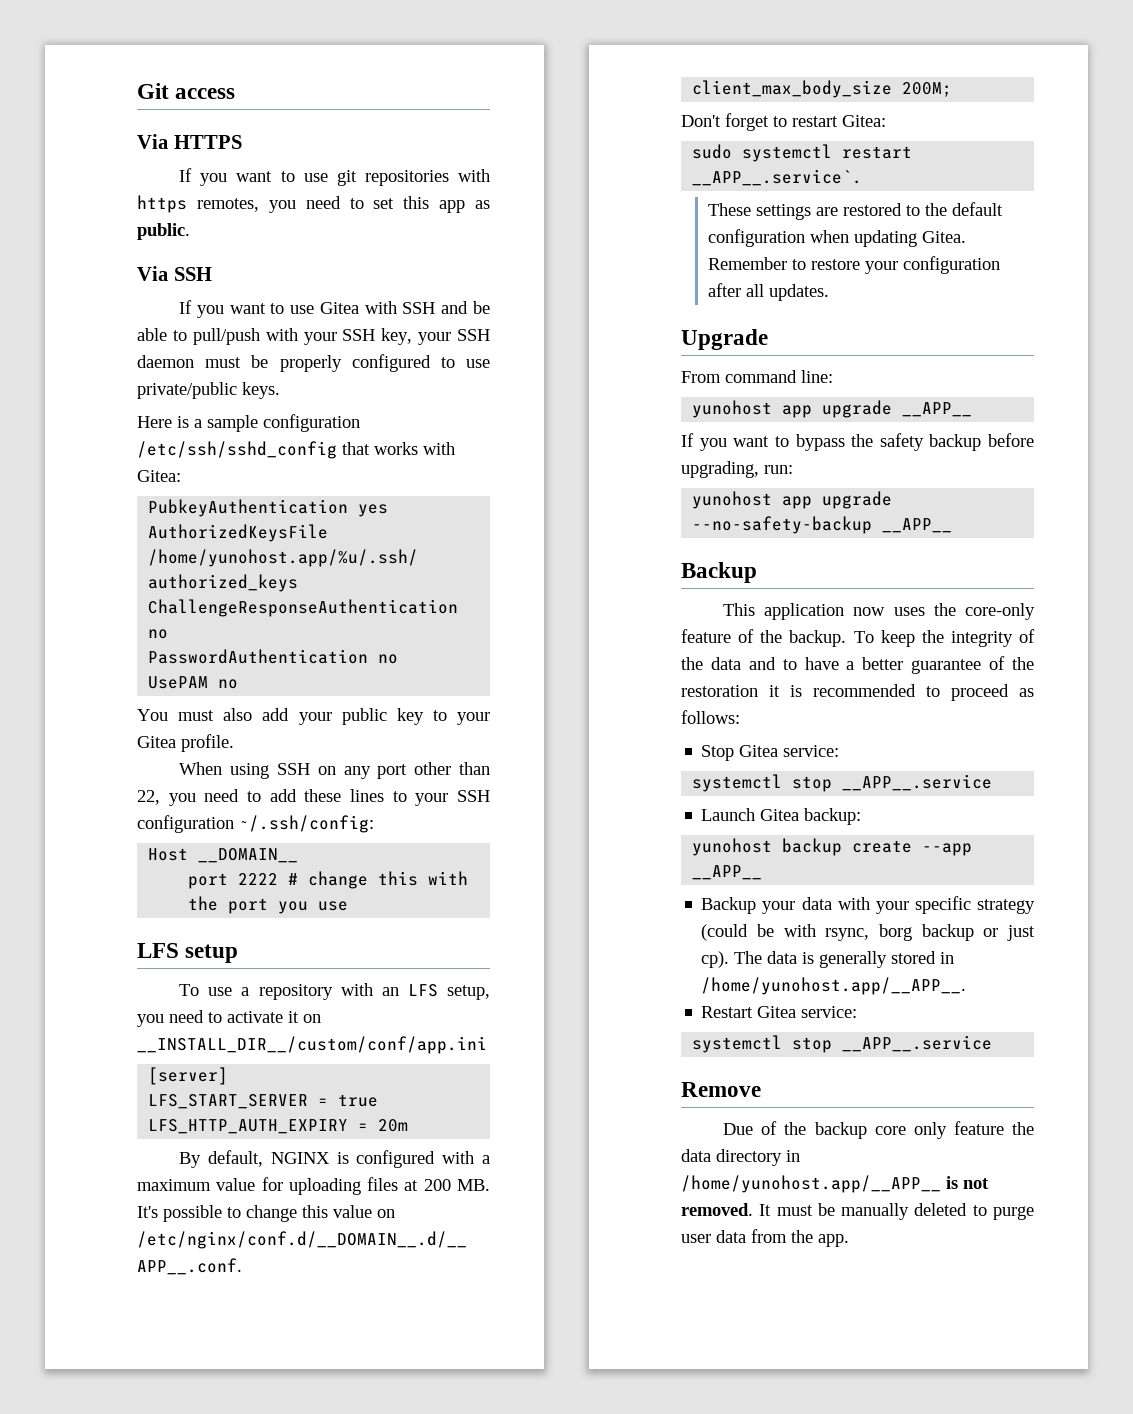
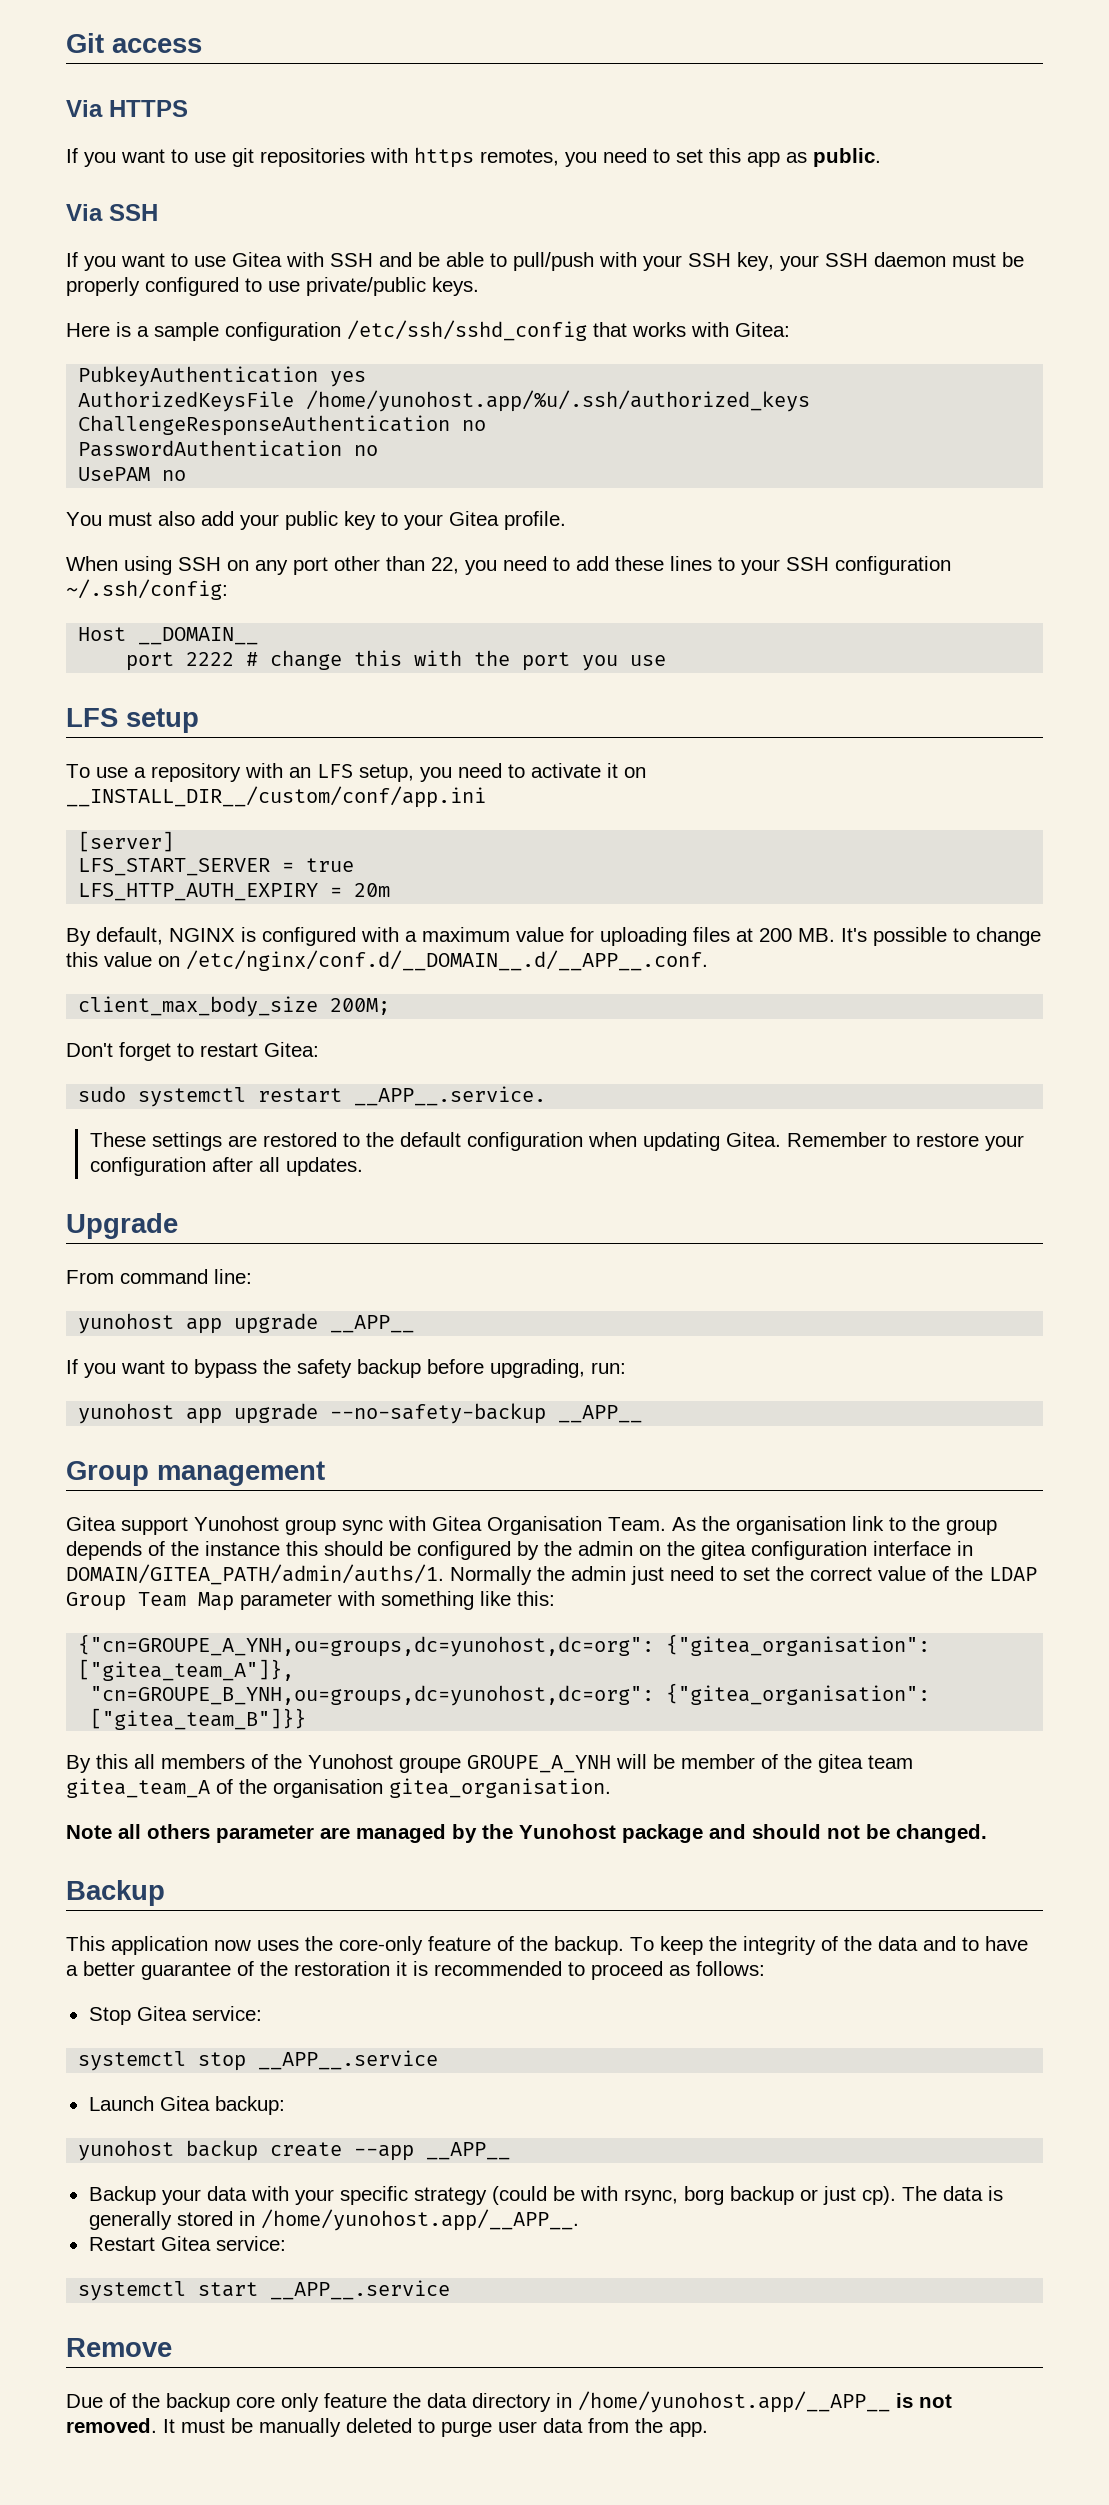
- sudo systemctl restart __APP__.service`.
+ sudo systemctl restart __APP__.service.
+ Group management
+ Gitea support Yunohost group sync with Gitea Organisation Team. As the organisation link to the group depends of the instance this should be configured by the admin on the gitea configuration interface in DOMAIN/GITEA_PATH/admin/auths/1. Normally the admin just need to set the correct value of the LDAP Group Team Map parameter with something like this:
+ {"cn=GROUPE_A_YNH,ou=groups,dc=yunohost,dc=org": {"gitea_organisation": ["gitea_team_A"]},
+ "cn=GROUPE_B_YNH,ou=groups,dc=yunohost,dc=org": {"gitea_organisation": ["gitea_team_B"]}}
+ By this all members of the Yunohost groupe GROUPE_A_YNH will be member of the gitea team gitea_team_A of the organisation gitea_organisation.
+ Note all others parameter are managed by the Yunohost package and should not be changed.
  Restart Gitea service:
- systemctl stop __APP__.service
+ systemctl start __APP__.service

